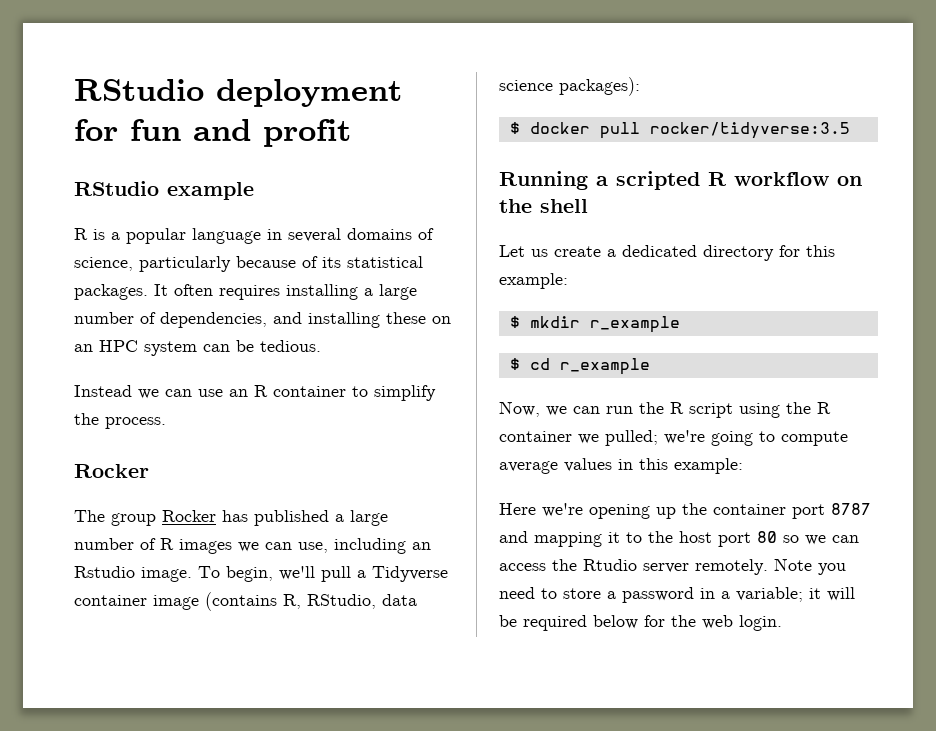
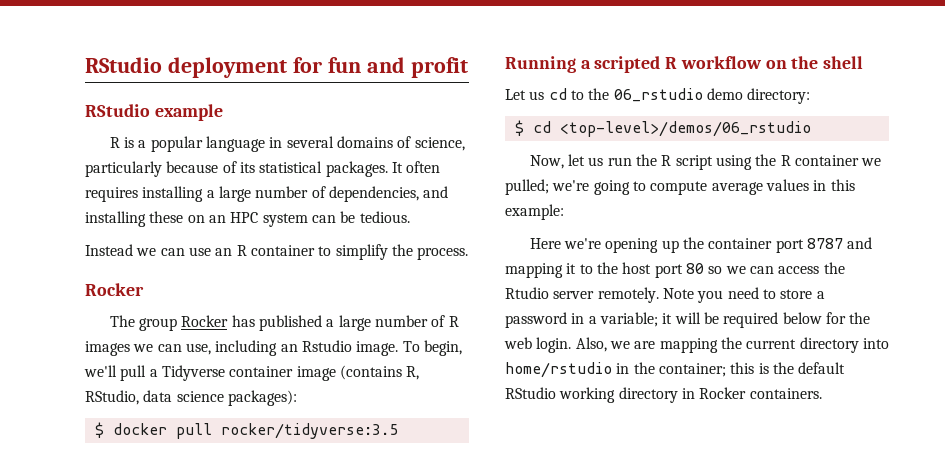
- Let us create a dedicated directory for this example:
- $ mkdir r_example
+ Let us cd to the 06_rstudio demo directory:
- $ cd r_example
+ $ cd <top-level>/demos/06_rstudio
- Now, we can run the R script using the R container we pulled; we're going to compute average values in this example:
+ Now, let us run the R script using the R container we pulled; we're going to compute average values in this example:
+ Also, we are mapping the current directory into home/rstudio in the container; this is the default RStudio working directory in Rocker containers.

